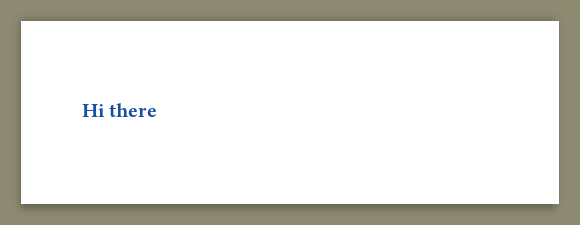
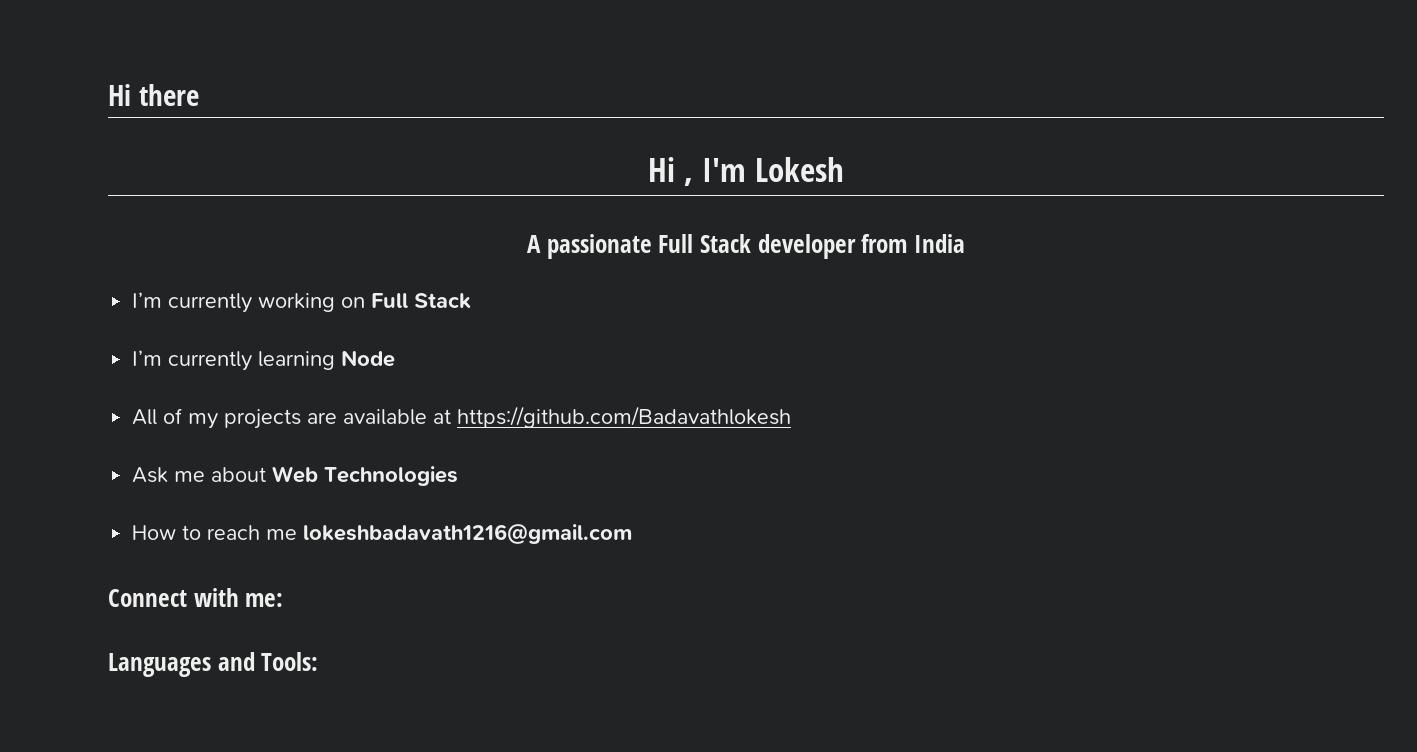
+ Hi , I'm Lokesh
+ A passionate Full Stack developer from India
+ I’m currently working on Full Stack
+ I’m currently learning Node
+ All of my projects are available at https://github.com/Badavathlokesh
+ Ask me about Web Technologies
+ How to reach me lokeshbadavath1216@gmail.com
+ Connect with me:
+ Languages and Tools:

